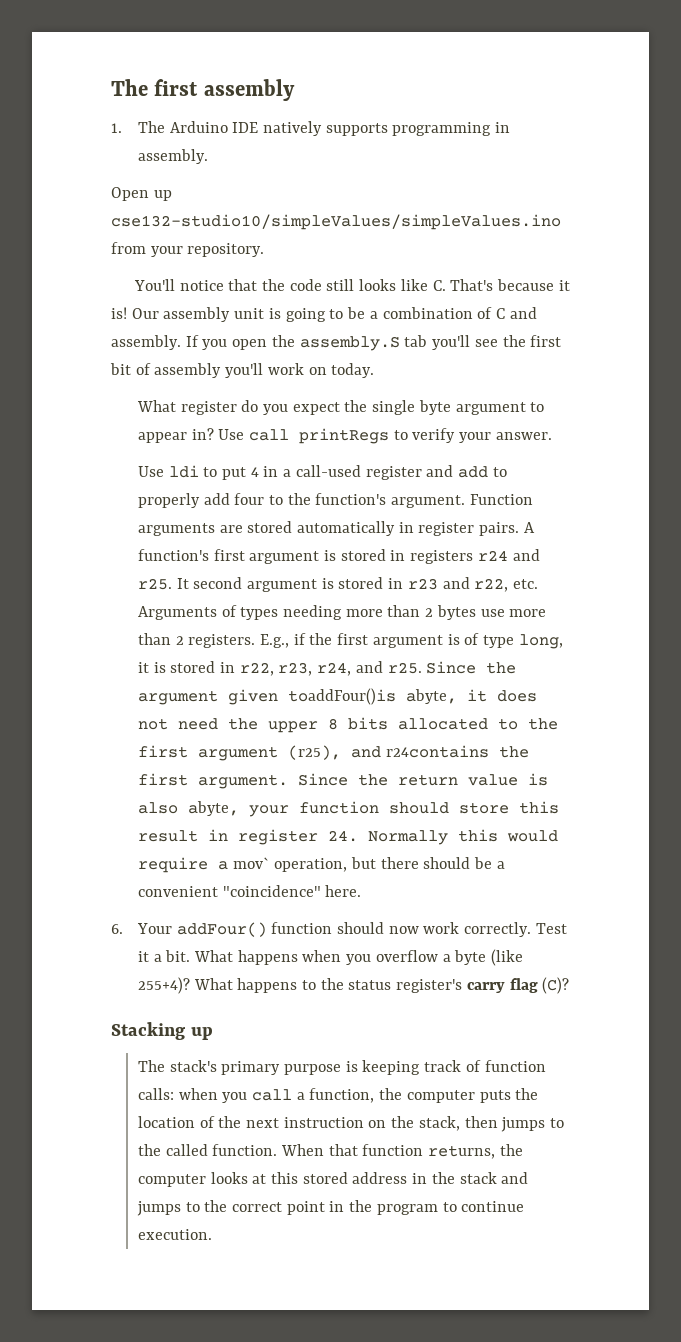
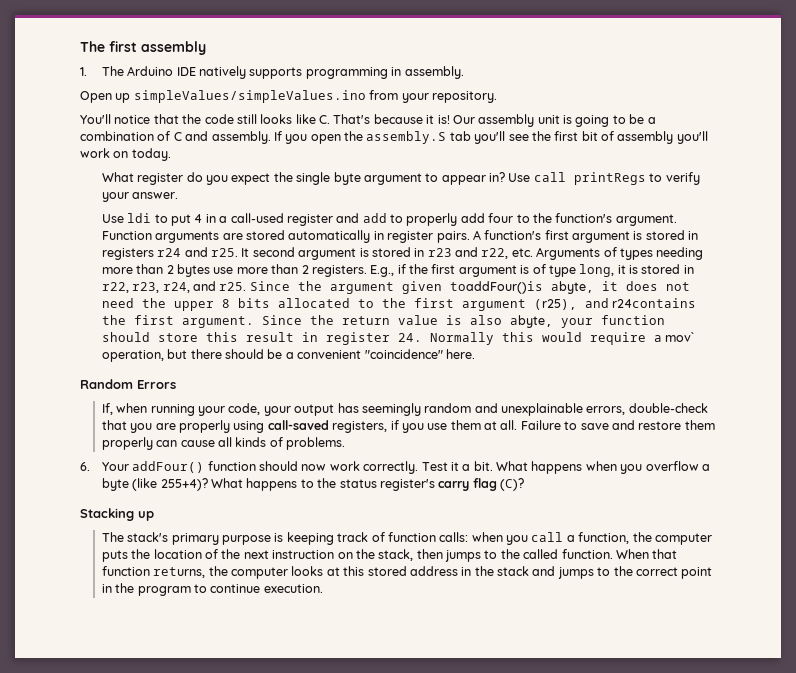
- Open up cse132-studio10/simpleValues/simpleValues.ino from your repository.
+ Open up simpleValues/simpleValues.ino from your repository.
+ Random Errors
+ If, when running your code, your output has seemingly random and unexplainable errors, double-check that you are properly using call-saved registers, if you use them at all. Failure to save and restore them properly can cause all kinds of problems.

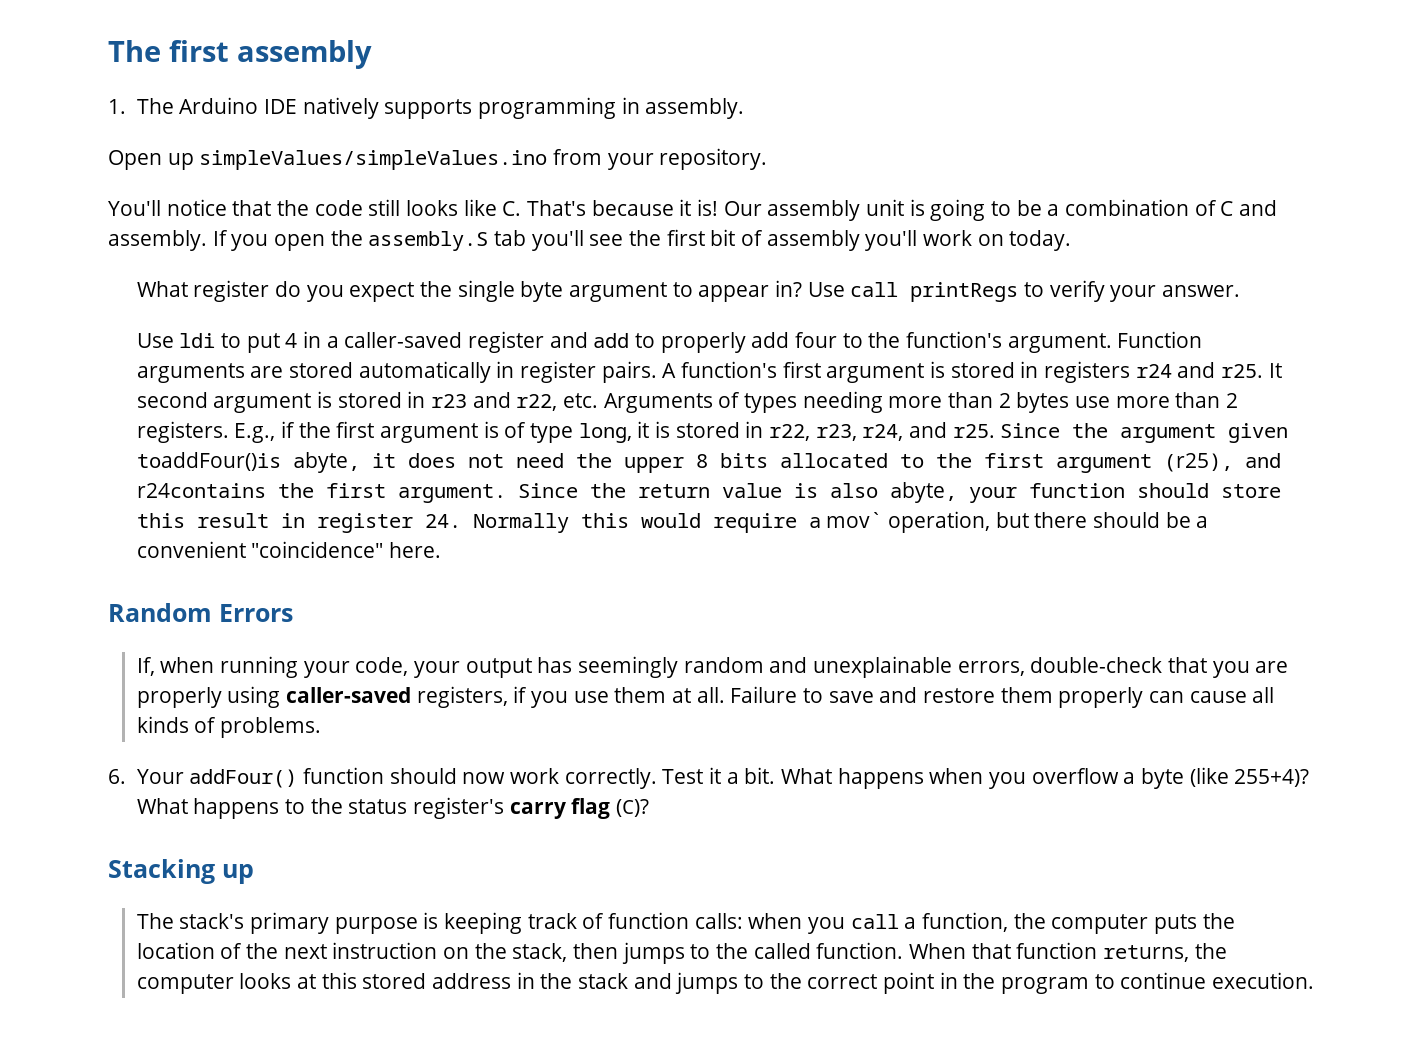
- Use ldi to put 4 in a call-used register and add to properly add four to the function's argument.
+ Use ldi to put 4 in a caller-saved register and add to properly add four to the function's argument.
- If, when running your code, your output has seemingly random and unexplainable errors, double-check that you are properly using call-saved registers, if you use them at all.
+ If, when running your code, your output has seemingly random and unexplainable errors, double-check that you are properly using caller-saved registers, if you use them at all.

